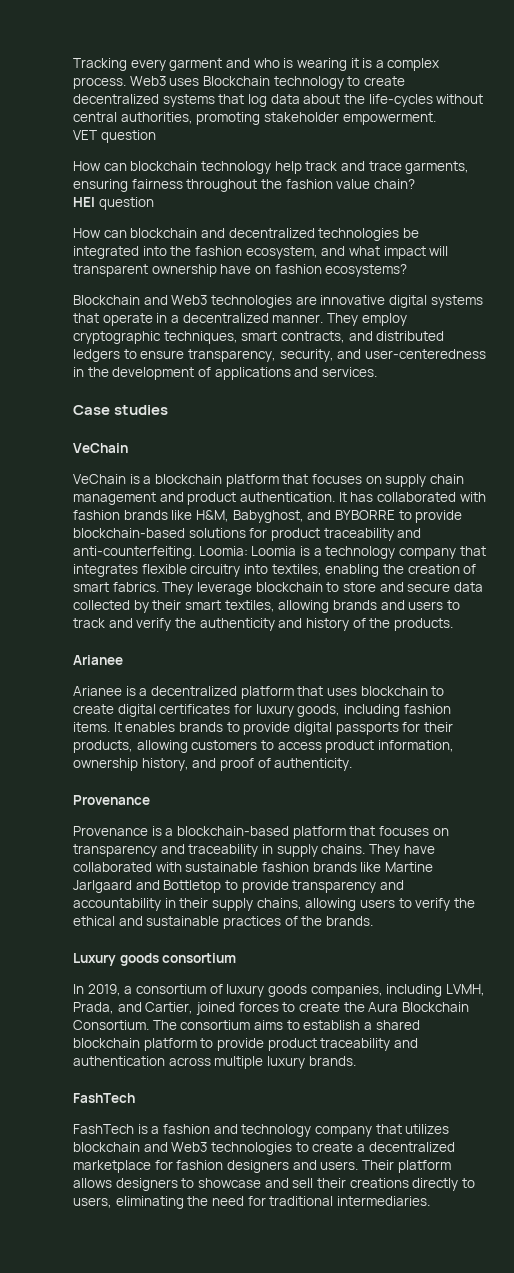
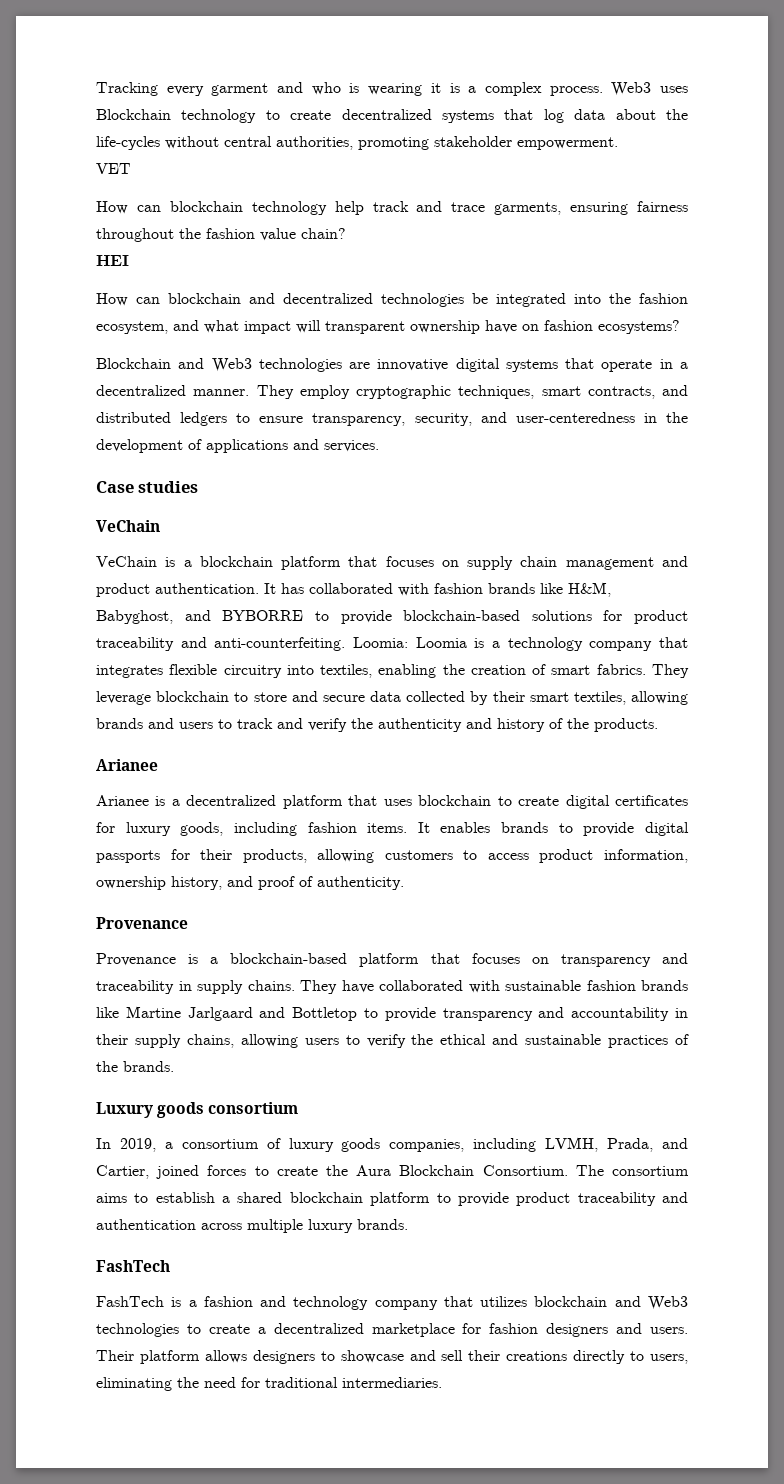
- VET question
+ VET
- HEI question
+ HEI

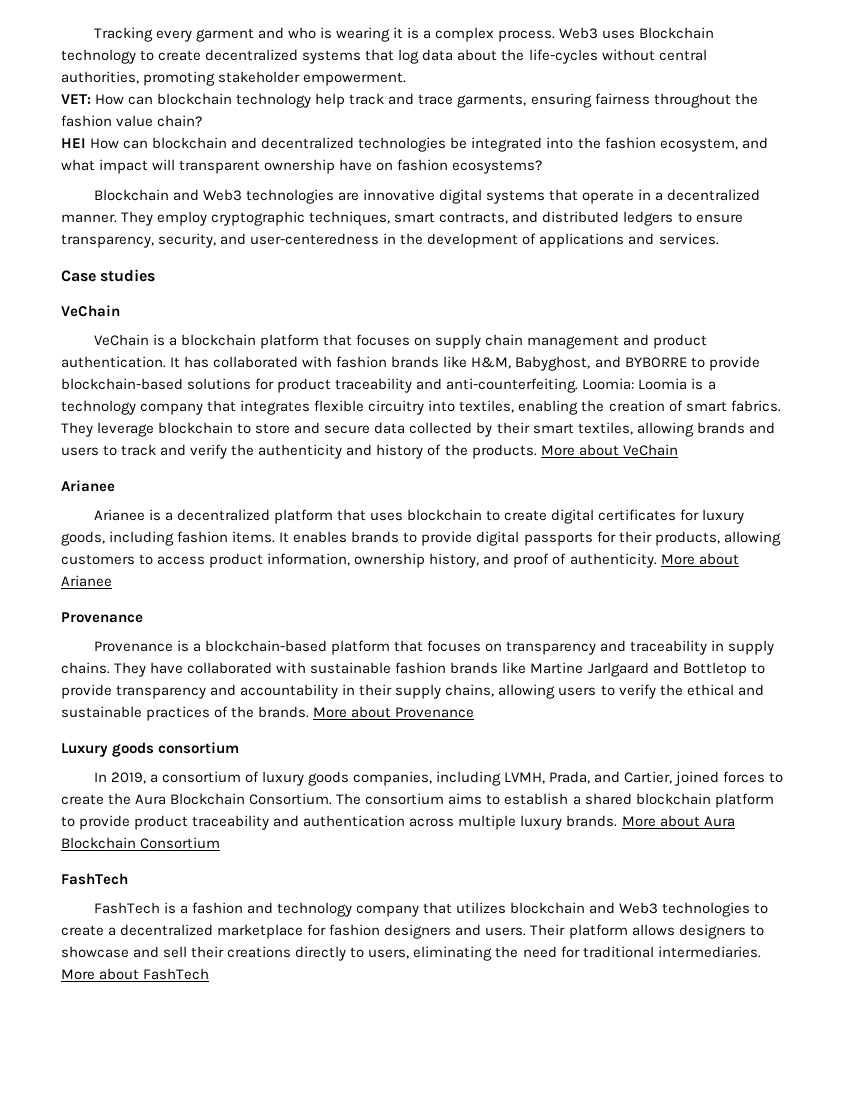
- VET
- How can blockchain technology help track and trace garments, ensuring fairness throughout the fashion value chain?
+ VET: How can blockchain technology help track and trace garments, ensuring fairness throughout the fashion value chain?
- HEI
- How can blockchain and decentralized technologies be integrated into the fashion ecosystem, and what impact will transparent ownership have on fashion ecosystems?
+ HEI How can blockchain and decentralized technologies be integrated into the fashion ecosystem, and what impact will transparent ownership have on fashion ecosystems?
+ More about VeChain
+ More about Arianee
+ More about Provenance
+ More about Aura Blockchain Consortium
+ More about FashTech

